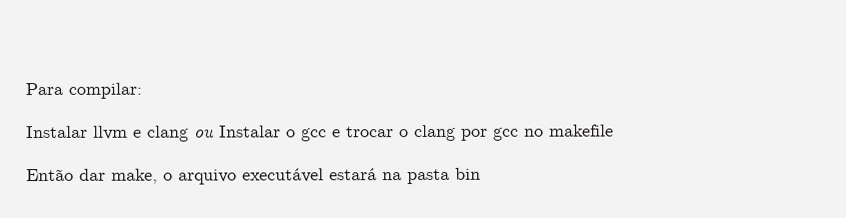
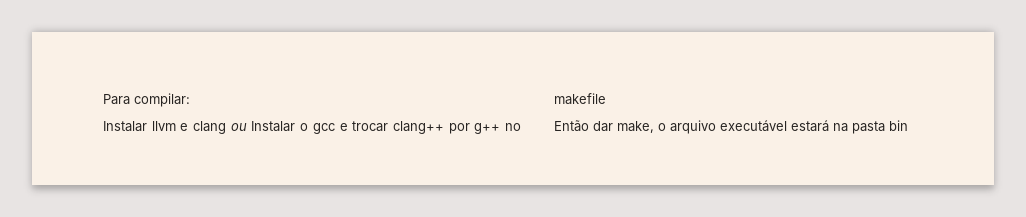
- Instalar llvm e clang ou Instalar o gcc e trocar o clang por gcc no makefile
+ Instalar llvm e clang ou Instalar o gcc e trocar clang++ por g++ no makefile

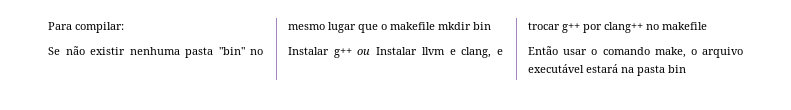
- Instalar llvm e clang ou Instalar o gcc e trocar clang++ por g++ no makefile
+ Se não existir nenhuma pasta "bin" no mesmo lugar que o makefile mkdir bin
+ Instalar g++ ou Instalar llvm e clang, e trocar g++ por clang++ no makefile
- Então dar make, o arquivo executável estará na pasta bin
+ Então usar o comando make, o arquivo executável estará na pasta bin

